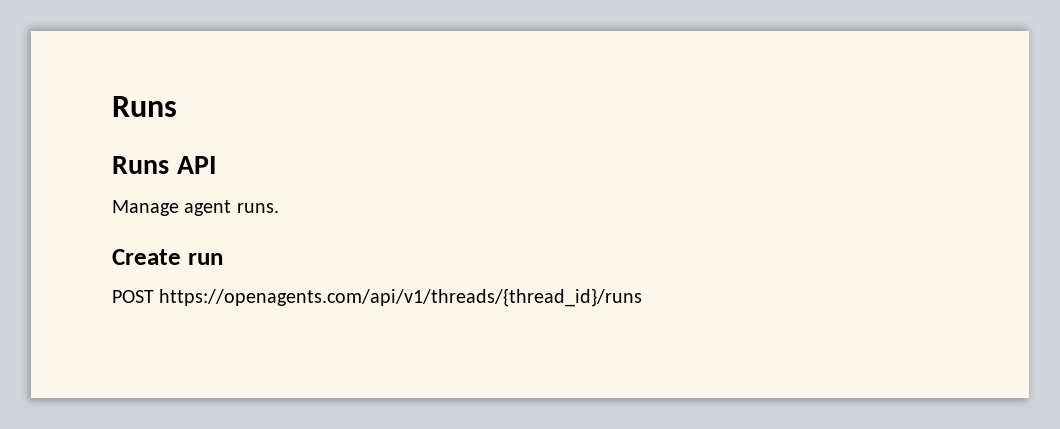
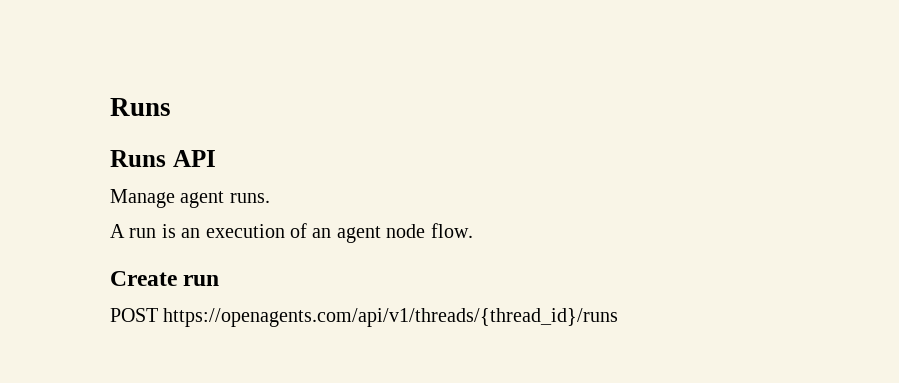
+ A run is an execution of an agent node flow.

